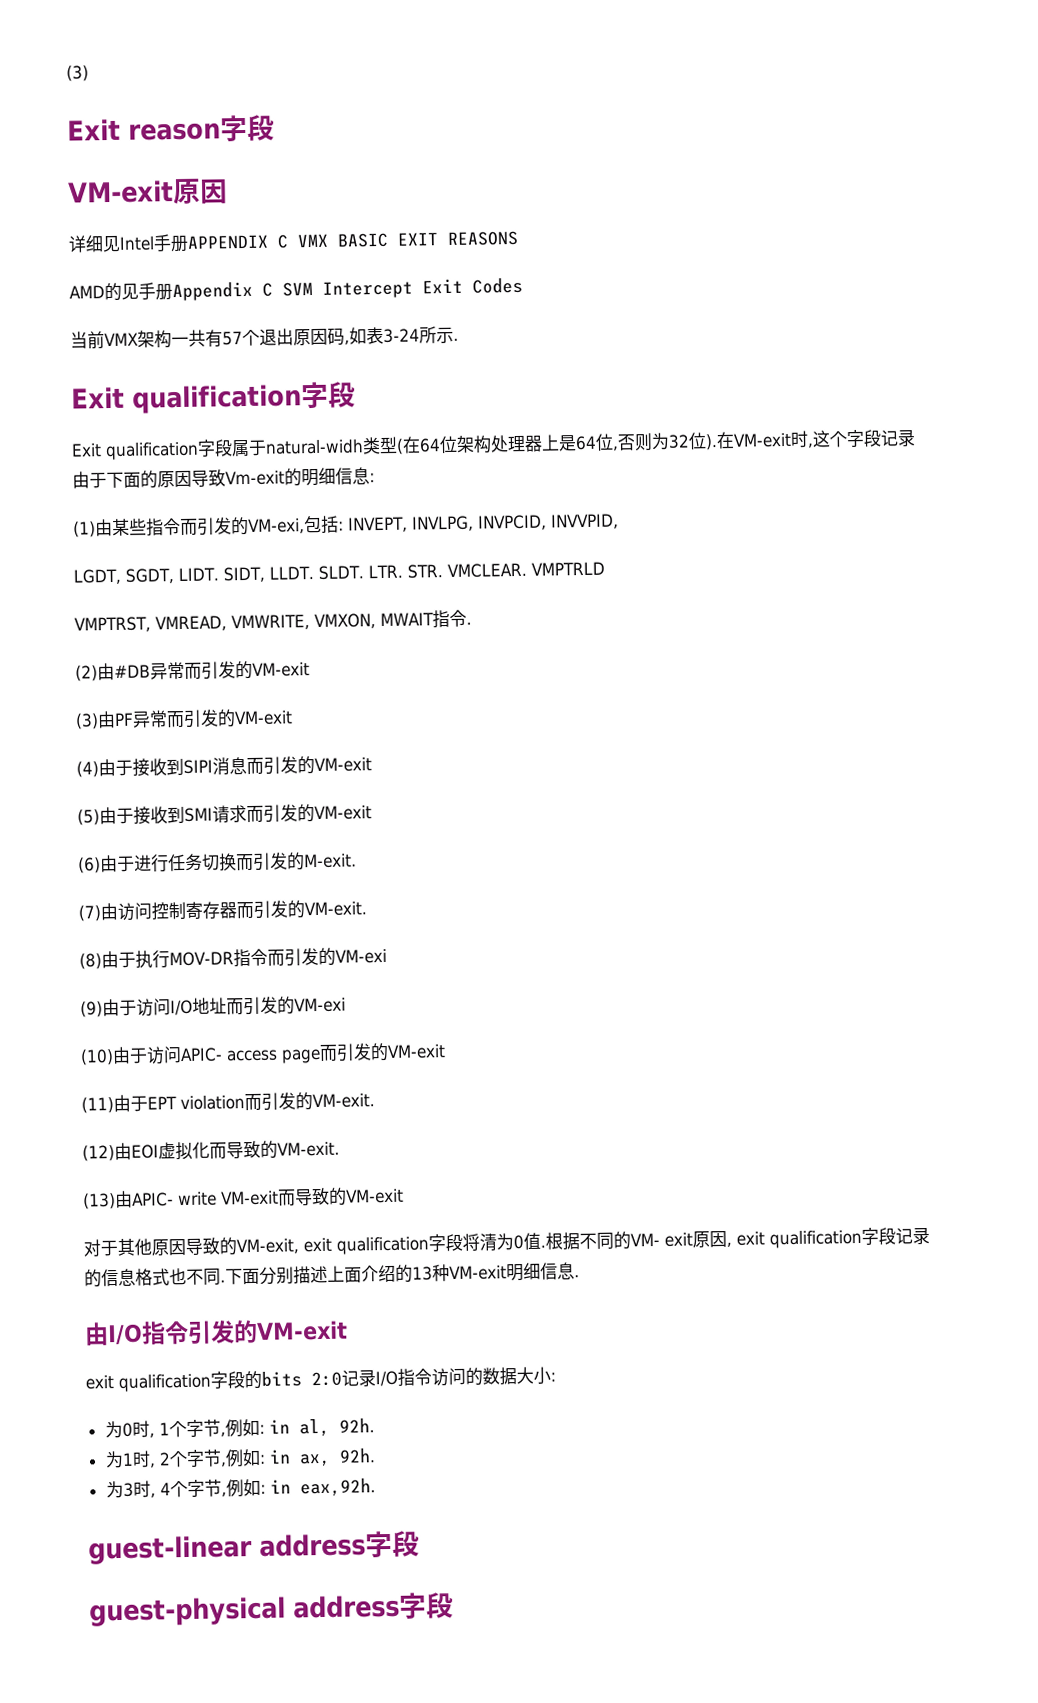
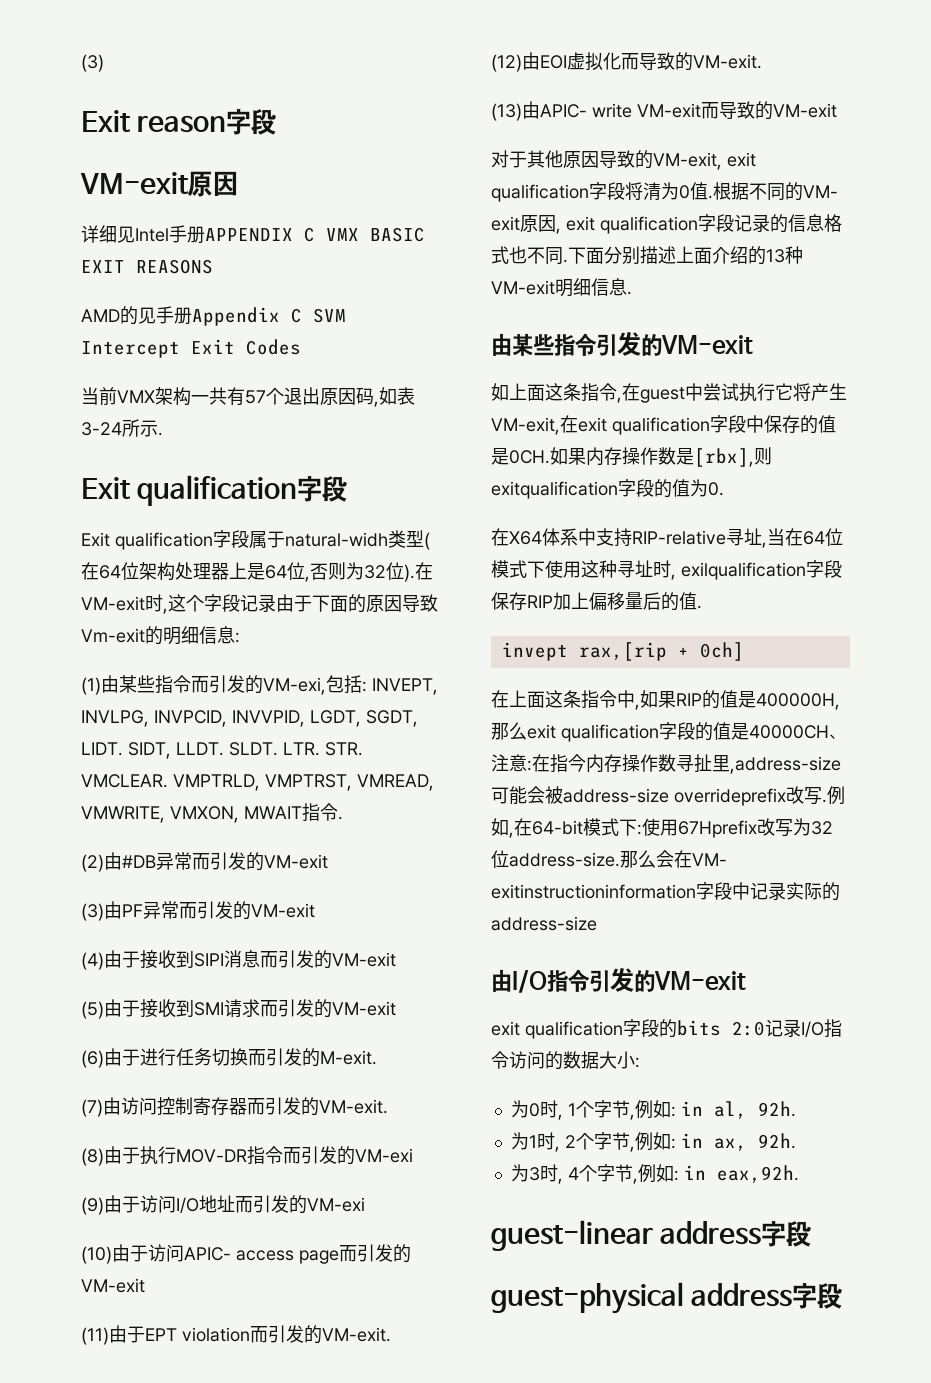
- (1)由某些指令而引发的VM-exi,包括: INVEPT, INVLPG, INVPCID, INVVPID,
- LGDT, SGDT, LIDT.
+ (1)由某些指令而引发的VM-exi,包括: INVEPT, INVLPG, INVPCID, INVVPID, LGDT, SGDT, LIDT.
- VMPTRLD
- VMPTRST, VMREAD, VMWRITE, VMXON, MWAIT指令.
+ VMPTRLD, VMPTRST, VMREAD, VMWRITE, VMXON, MWAIT指令.
+ 由某些指令引发的VM-exit
+ 如上面这条指令,在guest中尝试执行它将产生VM-exit,在exit qualification字段中保存的值是0CH.如果内存操作数是[rbx],则exitqualification字段的值为0.
+ 在X64体系中支持RIP-relative寻址,当在64位模式下使用这种寻址时, exilqualification字段保存RIP加上偏移量后的值.
+ invept rax,[rip + 0ch]
+ 在上面这条指令中,如果RIP的值是400000H,那么exit qualification字段的值是40000CH、注意:在指今内存操作数寻扯里,address-size可能会被address-size overrideprefix改写.例如,在64-bit模式下:使用67Hprefix改写为32位address-size.那么会在VM- exitinstructioninformation字段中记录实际的address-size

